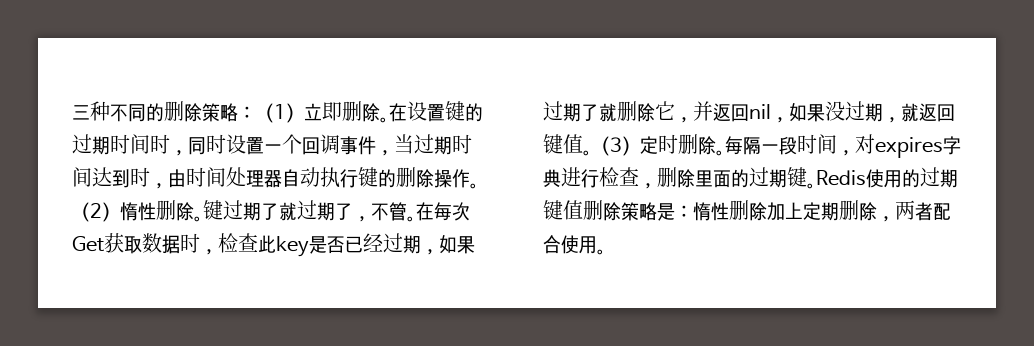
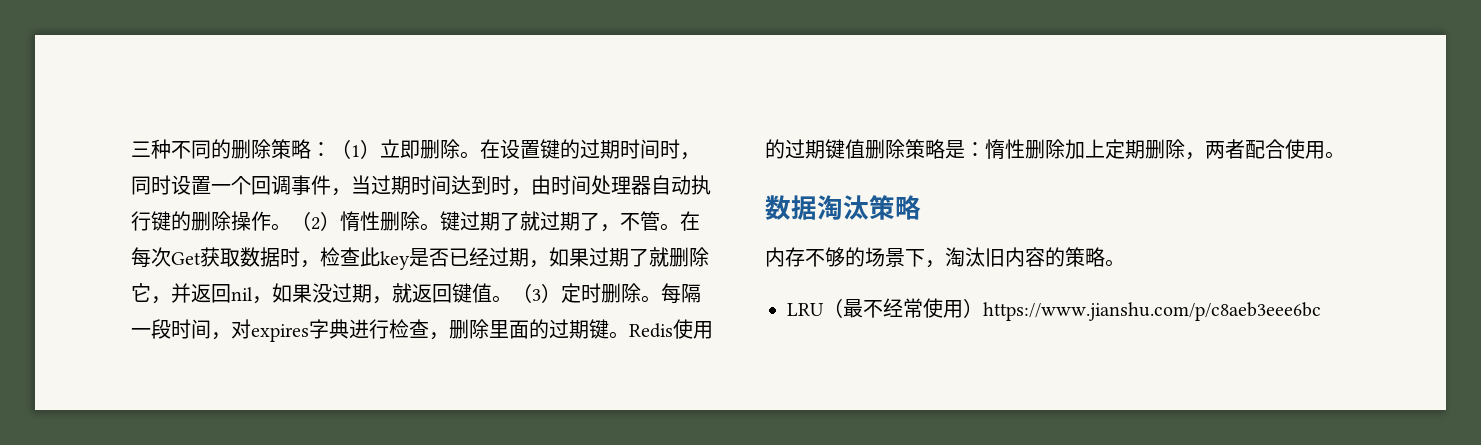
+ 数据淘汰策略
+ 内存不够的场景下，淘汰旧内容的策略。
+ LRU（最不经常使用）https://www.jianshu.com/p/c8aeb3eee6bc

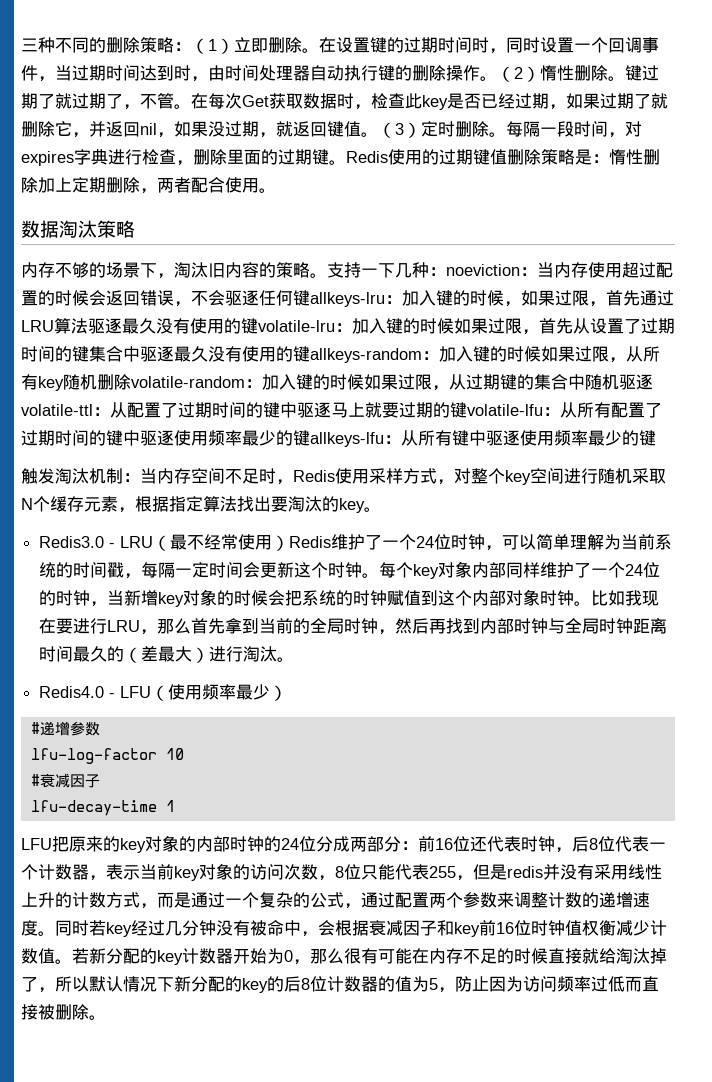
- 内存不够的场景下，淘汰旧内容的策略。
- LRU（最不经常使用）https://www.jianshu.com/p/c8aeb3eee6bc
+ 内存不够的场景下，淘汰旧内容的策略。支持一下几种：noeviction：当内存使用超过配置的时候会返回错误，不会驱逐任何键allkeys-lru：加入键的时候，如果过限，首先通过LRU算法驱逐最久没有使用的键volatile-lru：加入键的时候如果过限，首先从设置了过期时间的键集合中驱逐最久没有使用的键allkeys-random：加入键的时候如果过限，从所有key随机删除volatile-random：加入键的时候如果过限，从过期键的集合中随机驱逐volatile-ttl：从配置了过期时间的键中驱逐马上就要过期的键volatile-lfu：从所有配置了过期时间的键中驱逐使用频率最少的键allkeys-lfu：从所有键中驱逐使用频率最少的键
+ 触发淘汰机制：当内存空间不足时，Redis使用采样方式，对整个key空间进行随机采取N个缓存元素，根据指定算法找出要淘汰的key。
+ Redis3.0 - LRU（最不经常使用）Redis维护了一个24位时钟，可以简单理解为当前系统的时间戳，每隔一定时间会更新这个时钟。每个key对象内部同样维护了一个24位的时钟，当新增key对象的时候会把系统的时钟赋值到这个内部对象时钟。比如我现在要进行LRU，那么首先拿到当前的全局时钟，然后再找到内部时钟与全局时钟距离时间最久的（差最大）进行淘汰。
+ Redis4.0 - LFU（使用频率最少）
+ #递增参数
+ lfu-log-factor 10
+ #衰减因子
+ lfu-decay-time 1
+ LFU把原来的key对象的内部时钟的24位分成两部分：前16位还代表时钟，后8位代表一个计数器，表示当前key对象的访问次数，8位只能代表255，但是redis并没有采用线性上升的计数方式，而是通过一个复杂的公式，通过配置两个参数来调整计数的递增速度。同时若key经过几分钟没有被命中，会根据衰减因子和key前16位时钟值权衡减少计数值。若新分配的key计数器开始为0，那么很有可能在内存不足的时候直接就给淘汰掉了，所以默认情况下新分配的key的后8位计数器的值为5，防止因为访问频率过低而直接被删除。

